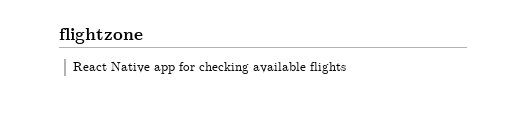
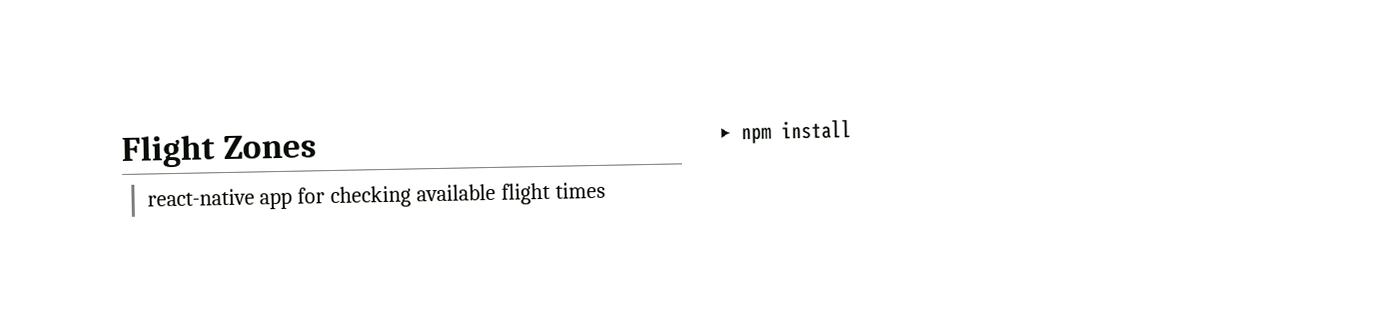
- flightzone
- React Native app for checking available flights
+ Flight Zones
+ react-native app for checking available flight times
+ npm install

